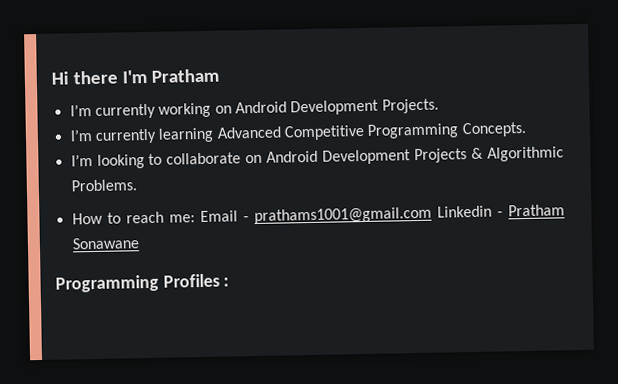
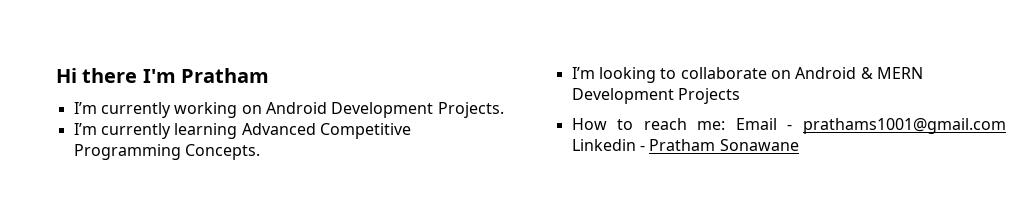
- I’m looking to collaborate on Android Development Projects & Algorithmic Problems.
+ I’m looking to collaborate on Android & MERN Development Projects
- Programming Profiles :

